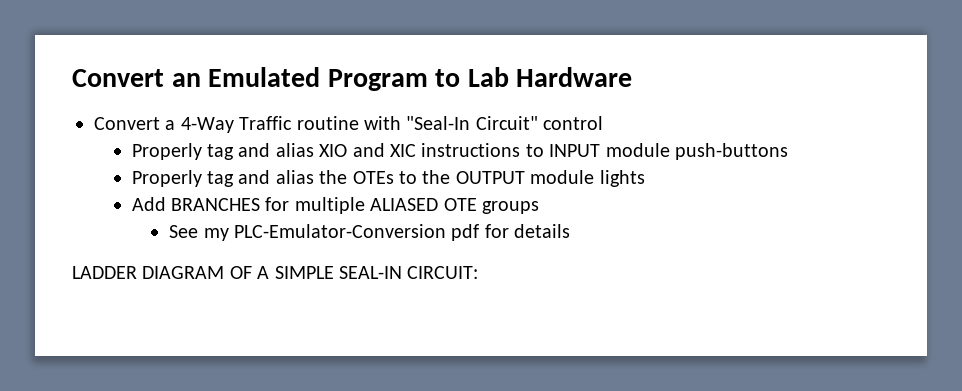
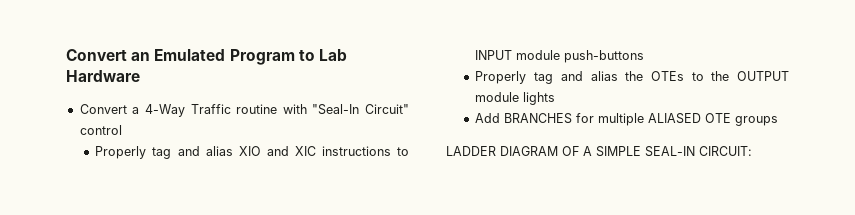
- See my PLC-Emulator-Conversion pdf for details

